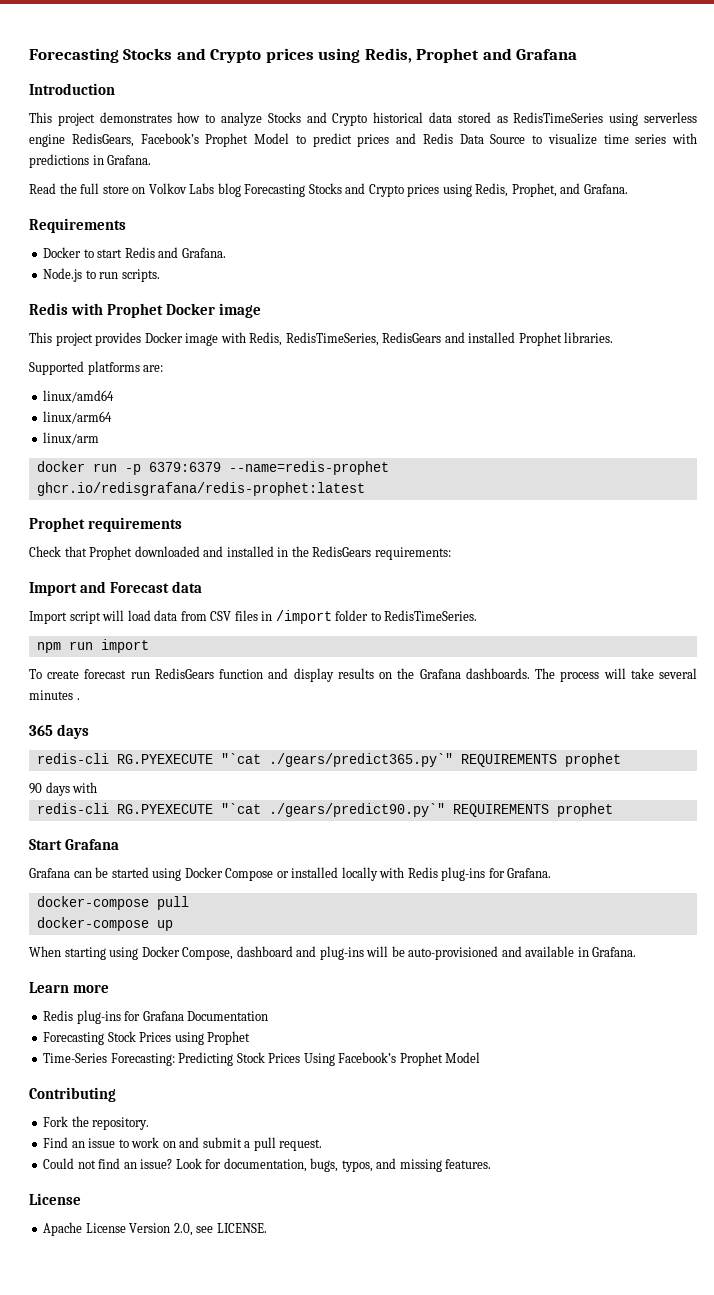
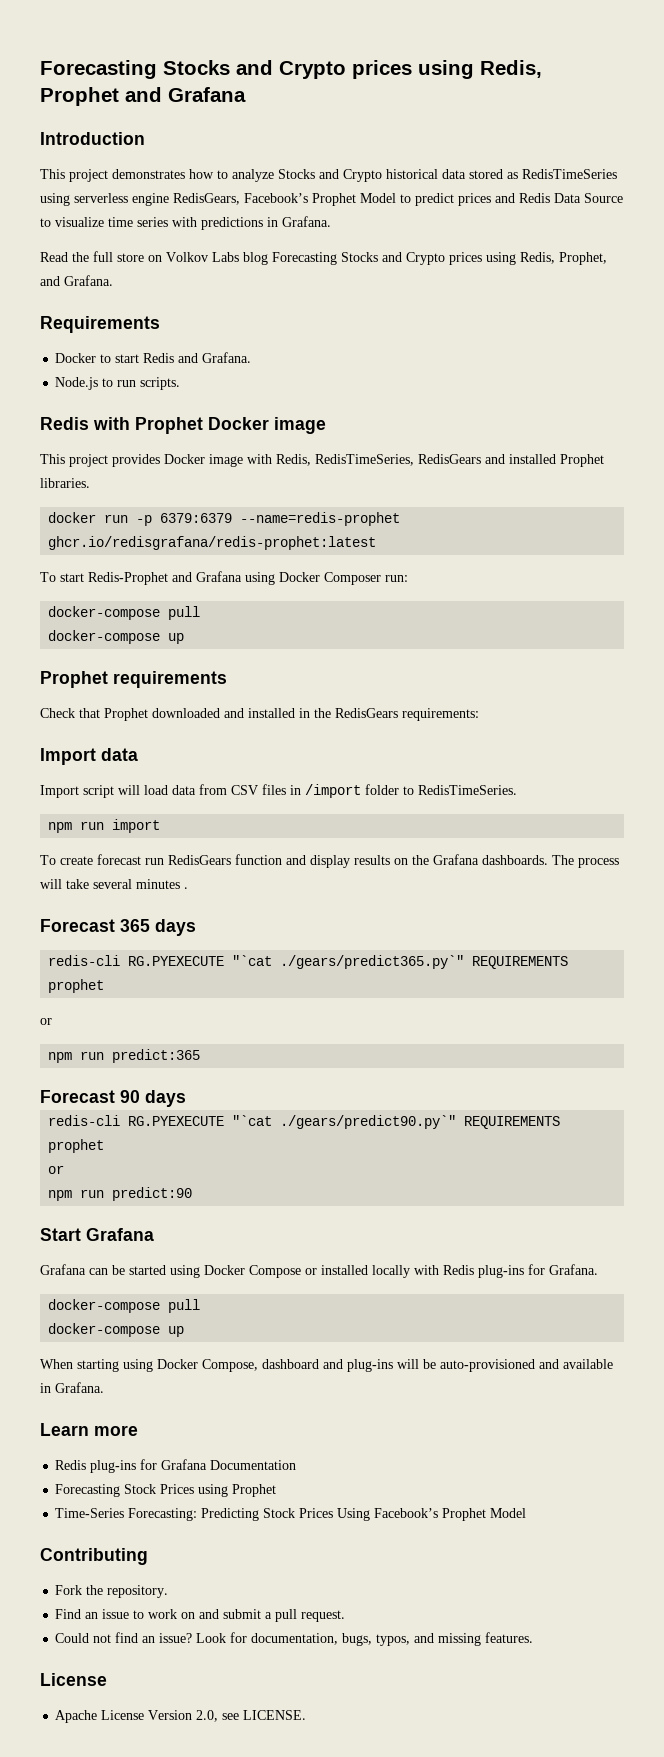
- Supported platforms are:
- linux/amd64
- linux/arm64
- linux/arm
+ To start Redis-Prophet and Grafana using Docker Composer run:
+ docker-compose pull
+ docker-compose up
- Import and Forecast data
+ Import data
- 365 days
+ Forecast 365 days
  redis-cli RG.PYEXECUTE "`cat ./gears/predict365.py`" REQUIREMENTS prophet
- 90 days with
+ or
+ npm run predict:365
+ Forecast 90 days
  redis-cli RG.PYEXECUTE "`cat ./gears/predict90.py`" REQUIREMENTS prophet
+ or
+ npm run predict:90

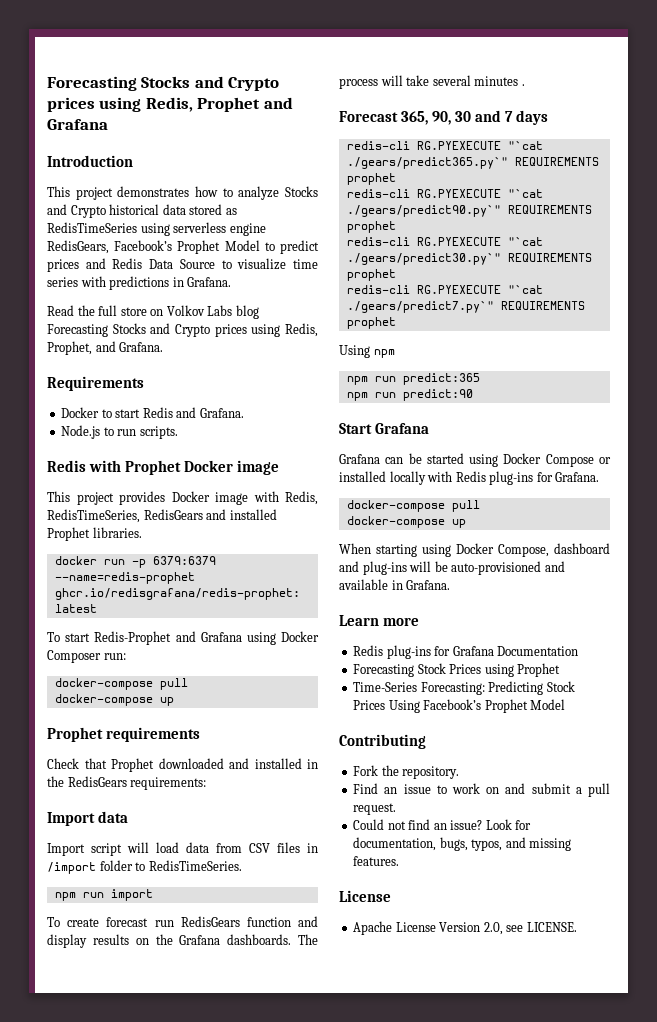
- Forecast 365 days
+ Forecast 365, 90, 30 and 7 days
  redis-cli RG.PYEXECUTE "`cat ./gears/predict365.py`" REQUIREMENTS prophet
- or
- npm run predict:365
- Forecast 90 days
  redis-cli RG.PYEXECUTE "`cat ./gears/predict90.py`" REQUIREMENTS prophet
- or
+ redis-cli RG.PYEXECUTE "`cat ./gears/predict30.py`" REQUIREMENTS prophet
+ redis-cli RG.PYEXECUTE "`cat ./gears/predict7.py`" REQUIREMENTS prophet
+ Using npm
+ npm run predict:365

